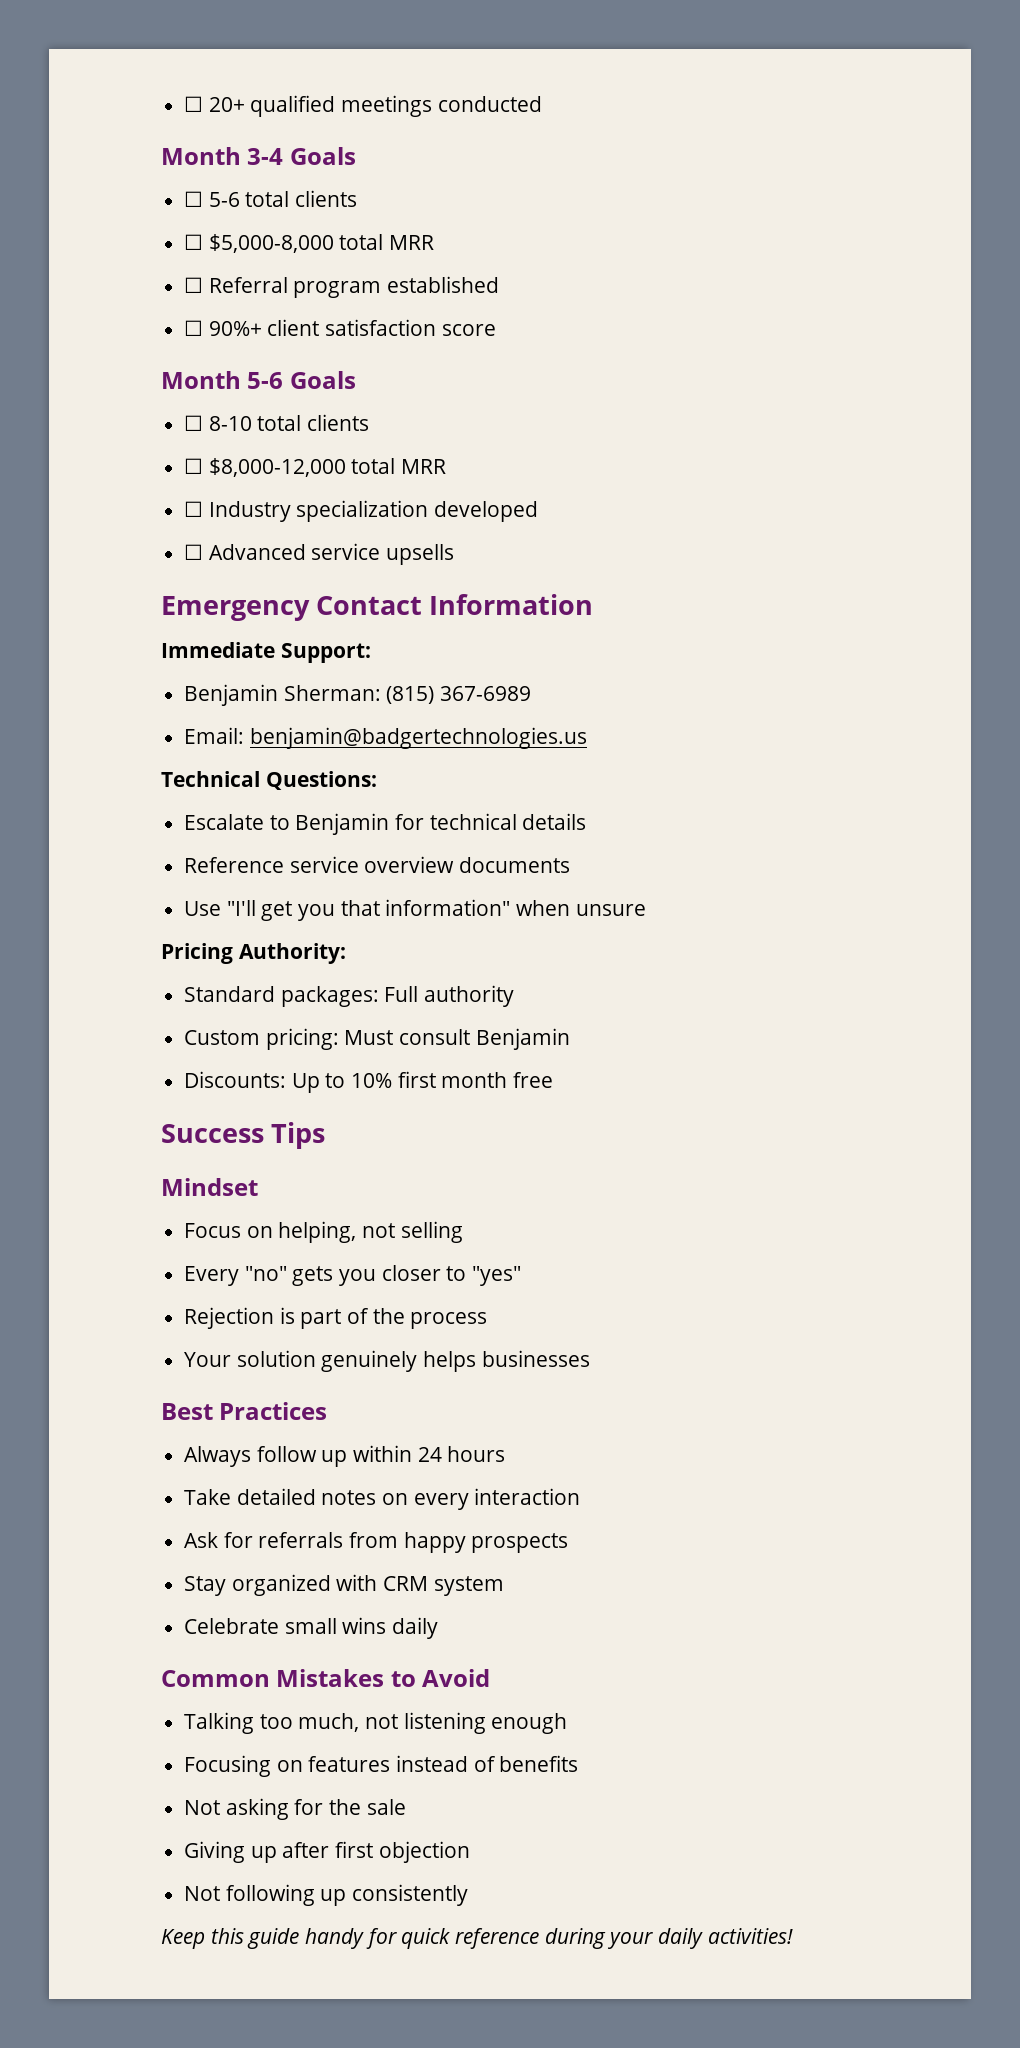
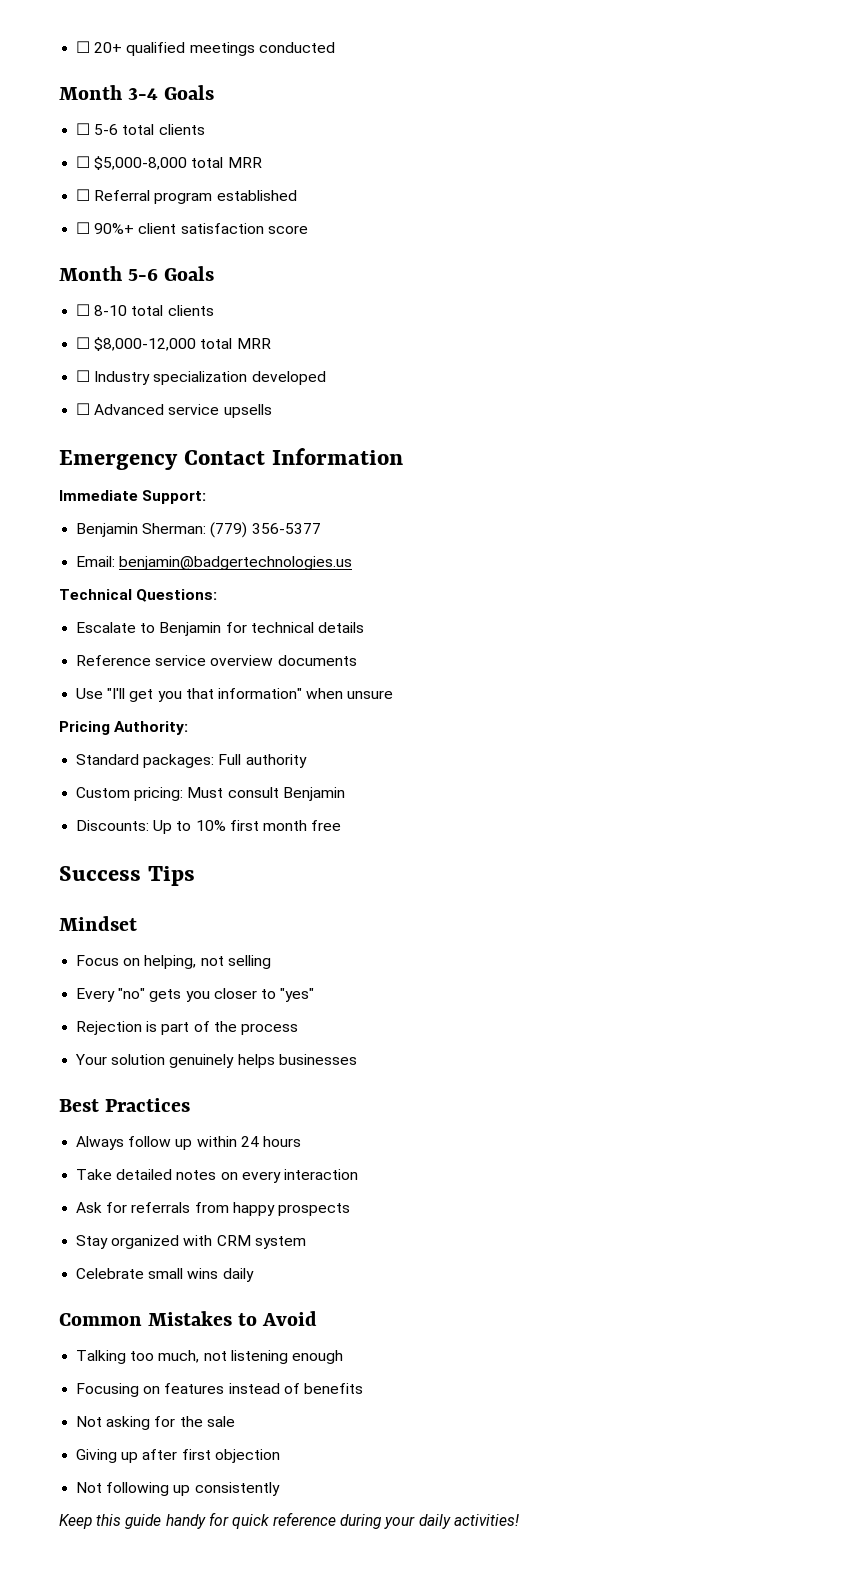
- Benjamin Sherman: (815) 367-6989
+ Benjamin Sherman: (779) 356-5377

